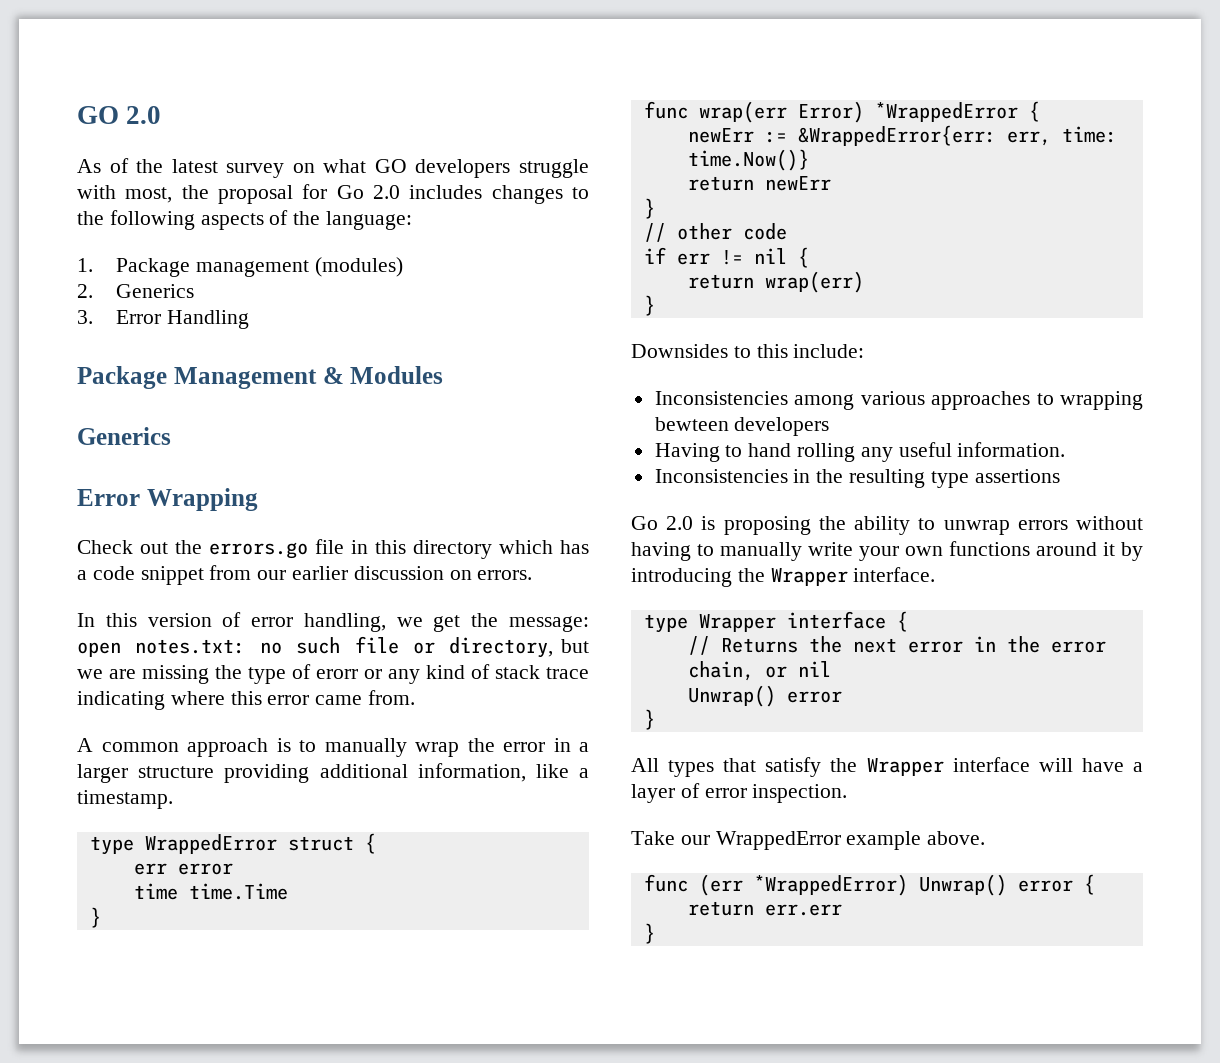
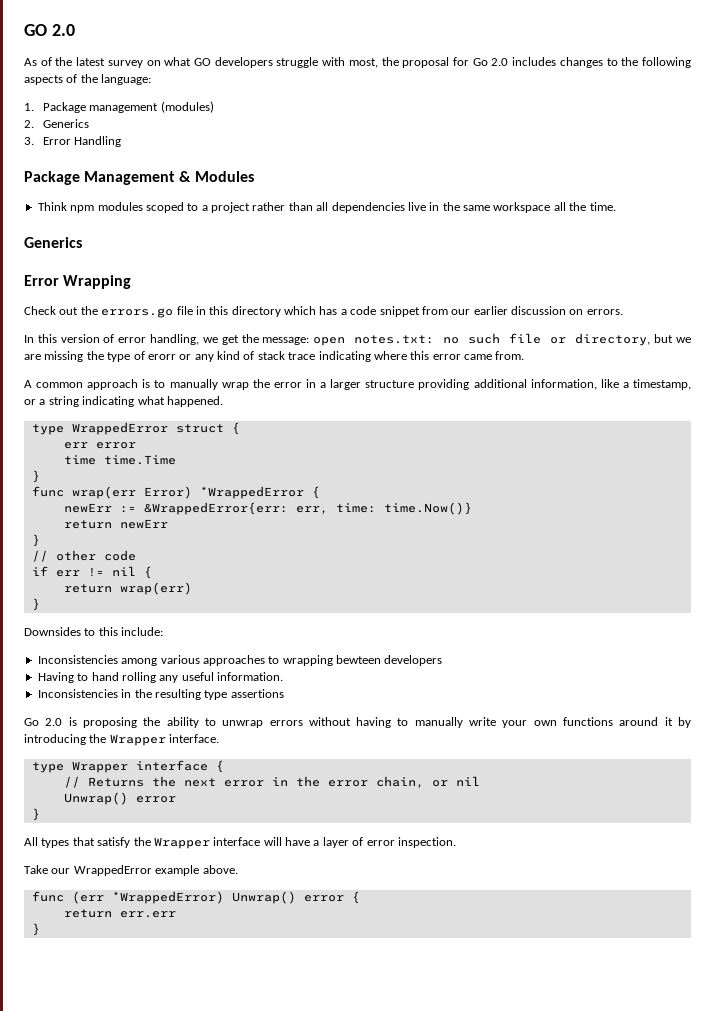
+ Think npm modules scoped to a project rather than all dependencies live in the same workspace all the time.
- A common approach is to manually wrap the error in a larger structure providing additional information, like a timestamp.
+ A common approach is to manually wrap the error in a larger structure providing additional information, like a timestamp, or a string indicating what happened.

